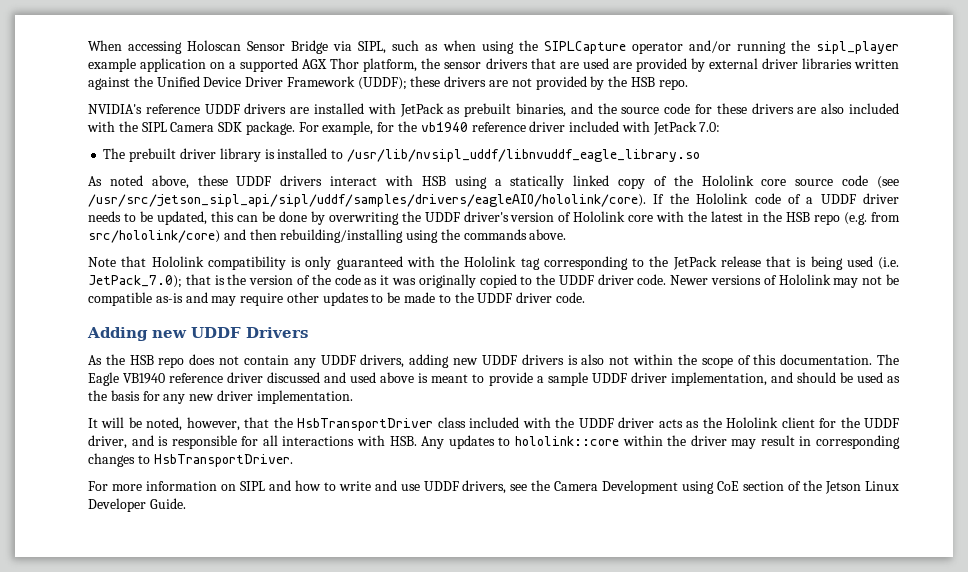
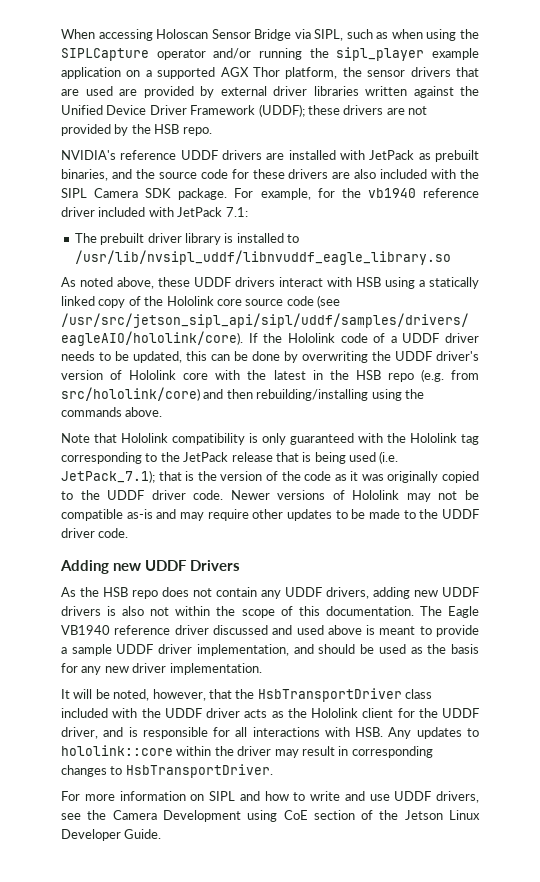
- For example, for the vb1940 reference driver included with JetPack 7.0:
+ For example, for the vb1940 reference driver included with JetPack 7.1:
- Note that Hololink compatibility is only guaranteed with the Hololink tag corresponding to the JetPack release that is being used (i.e. JetPack_7.0); that is the version of the code as it was originally copied to the UDDF driver code.
+ Note that Hololink compatibility is only guaranteed with the Hololink tag corresponding to the JetPack release that is being used (i.e. JetPack_7.1); that is the version of the code as it was originally copied to the UDDF driver code.

